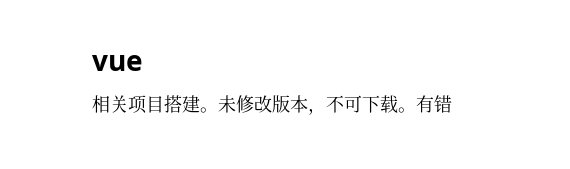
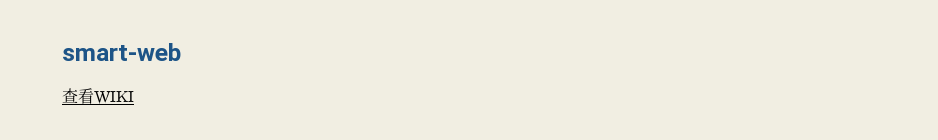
- vue
- 相关项目搭建。未修改版本，不可下载。有错
+ smart-web
+ 查看WIKI

